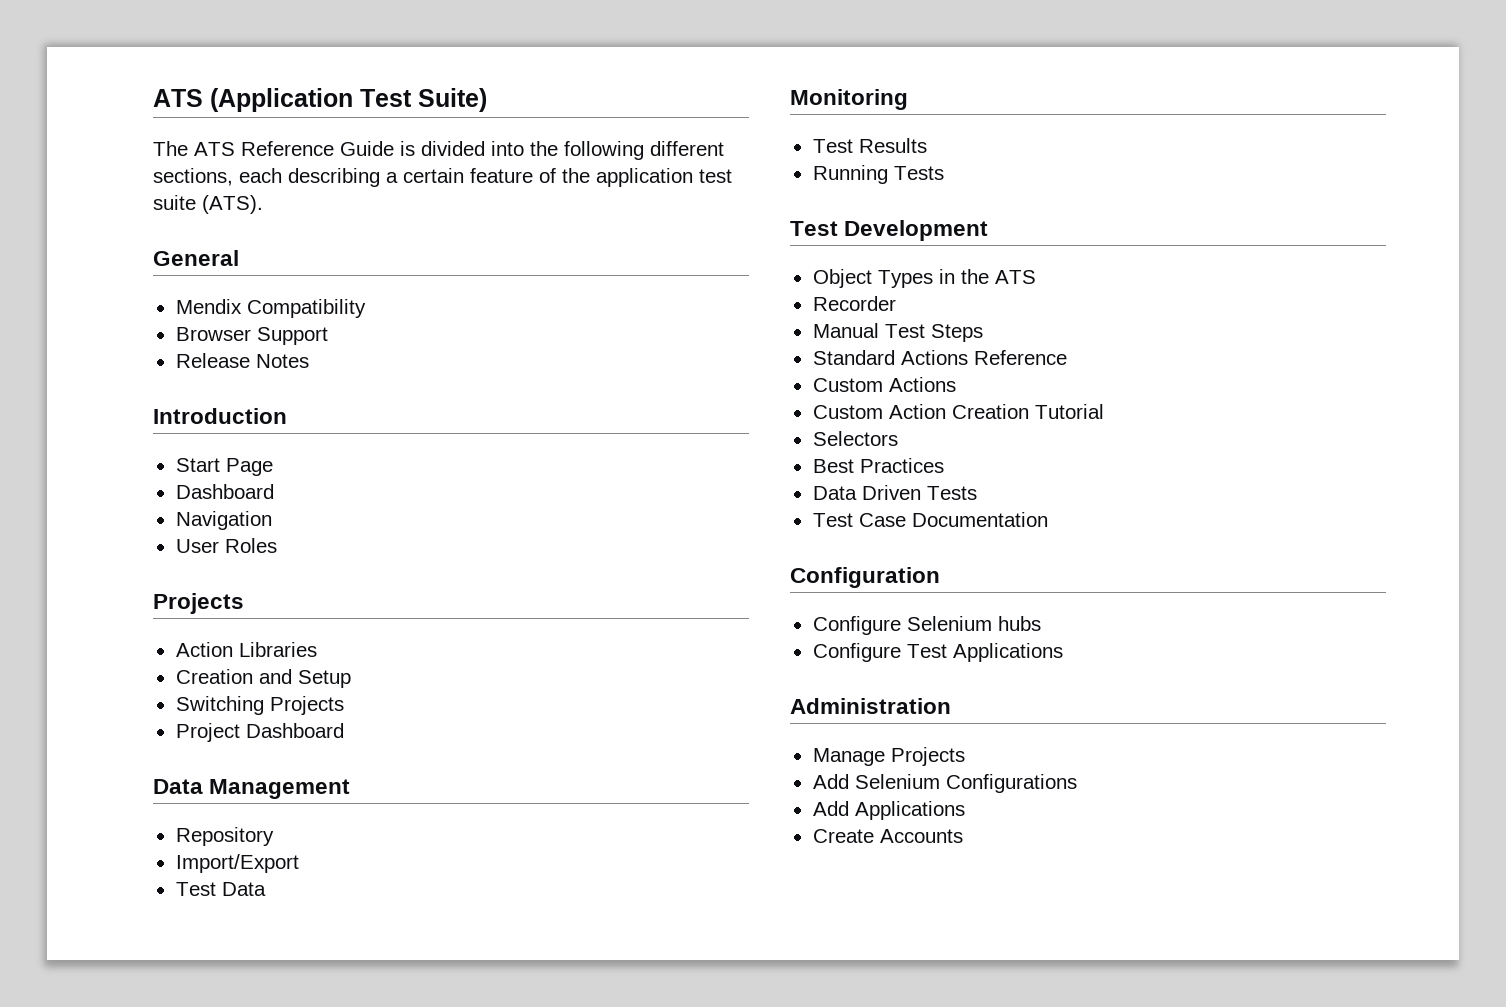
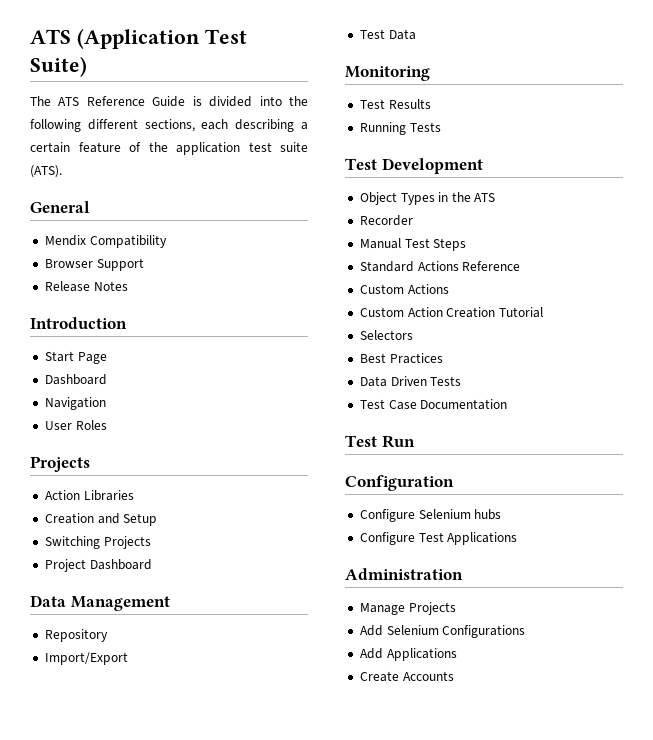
+ Test Run

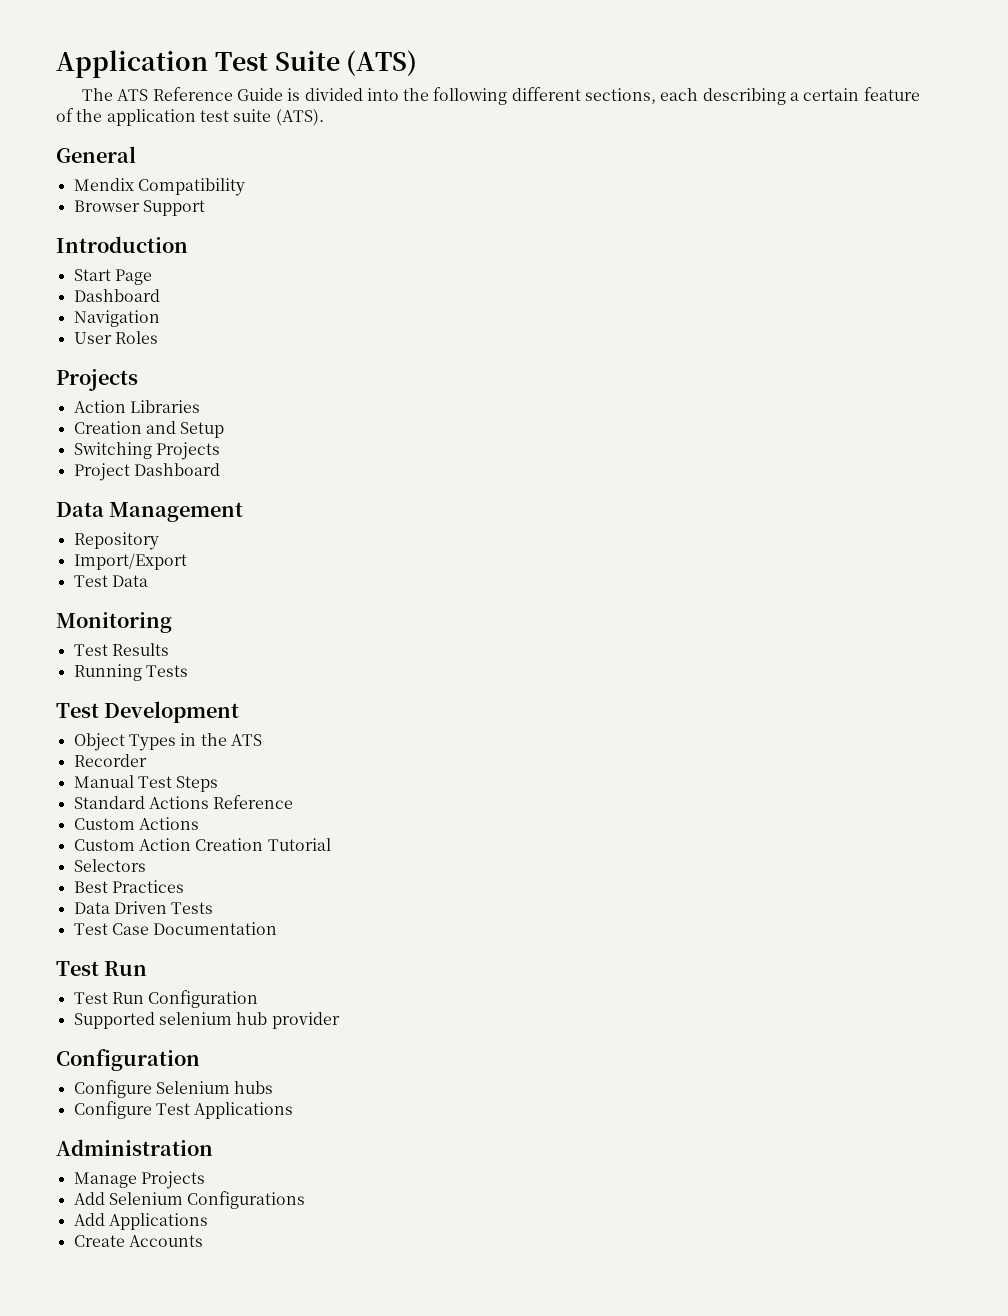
- ATS (Application Test Suite)
+ Application Test Suite (ATS)
- Release Notes
+ Test Run Configuration
+ Supported selenium hub provider

